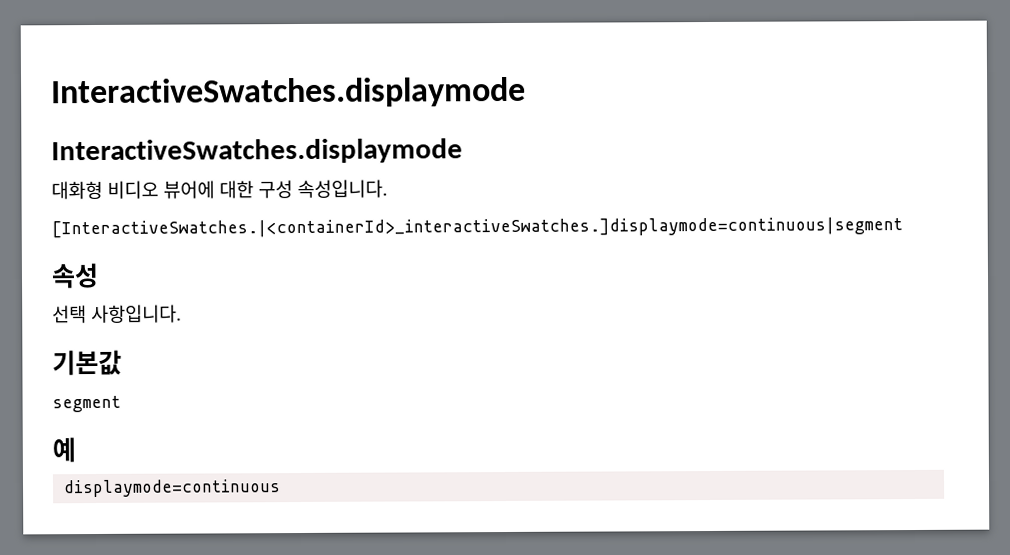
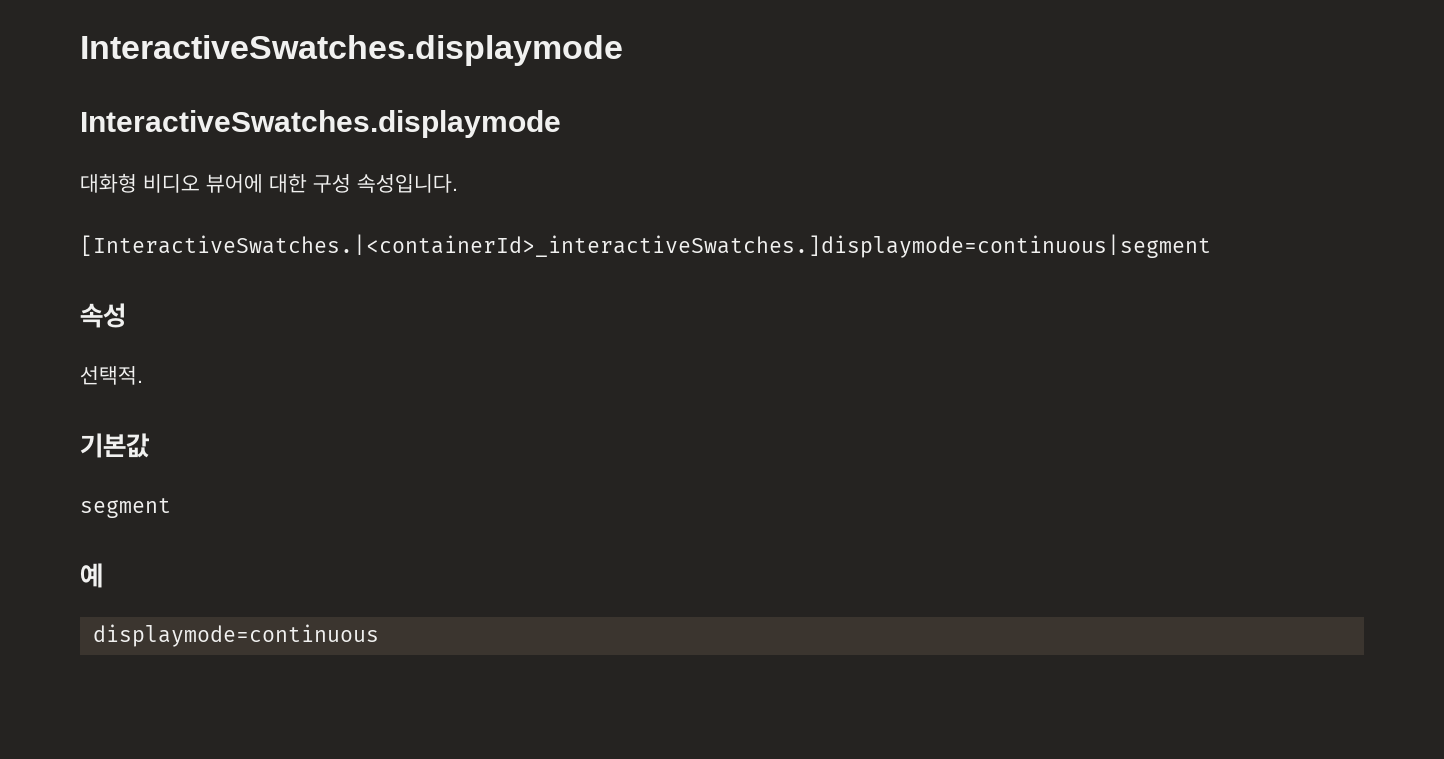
- 선택 사항입니다.
+ 선택적.

